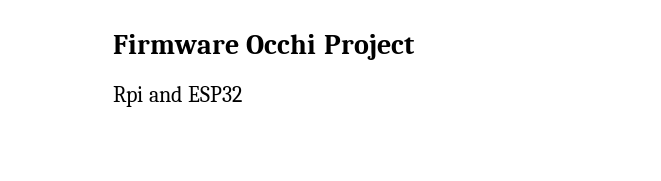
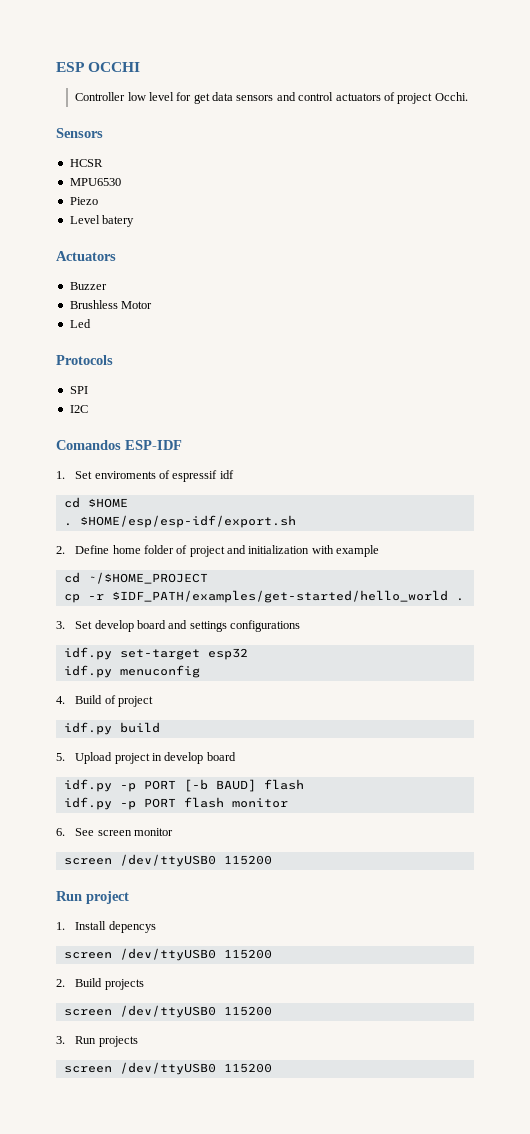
- Firmware Occhi Project
- Rpi and ESP32
+ ESP OCCHI
+ Controller low level for get data sensors and control actuators of project Occhi.
+ Sensors
+ HCSR
+ MPU6530
+ Piezo
+ Level batery
+ Actuators
+ Buzzer
+ Brushless Motor
+ Led
+ Protocols
+ SPI
+ I2C
+ Comandos ESP-IDF
+ 1. Set enviroments of espressif idf
+ cd $HOME
+ . $HOME/esp/esp-idf/export.sh
+ 2. Define home folder of project and initialization with example
+ cd ~/$HOME_PROJECT
+ cp -r $IDF_PATH/examples/get-started/hello_world .
+ 3. Set develop board and settings configurations
+ idf.py set-target esp32
+ idf.py menuconfig
+ 4. Build of project
+ idf.py build
+ 5. Upload project in develop board
+ idf.py -p PORT [-b BAUD] flash
+ idf.py -p PORT flash monitor
+ 6. See screen monitor
+ screen /dev/ttyUSB0 115200
+ Run project
+ 1. Install depencys
+ screen /dev/ttyUSB0 115200
+ 2. Build projects
+ screen /dev/ttyUSB0 115200
+ 3. Run projects
+ screen /dev/ttyUSB0 115200

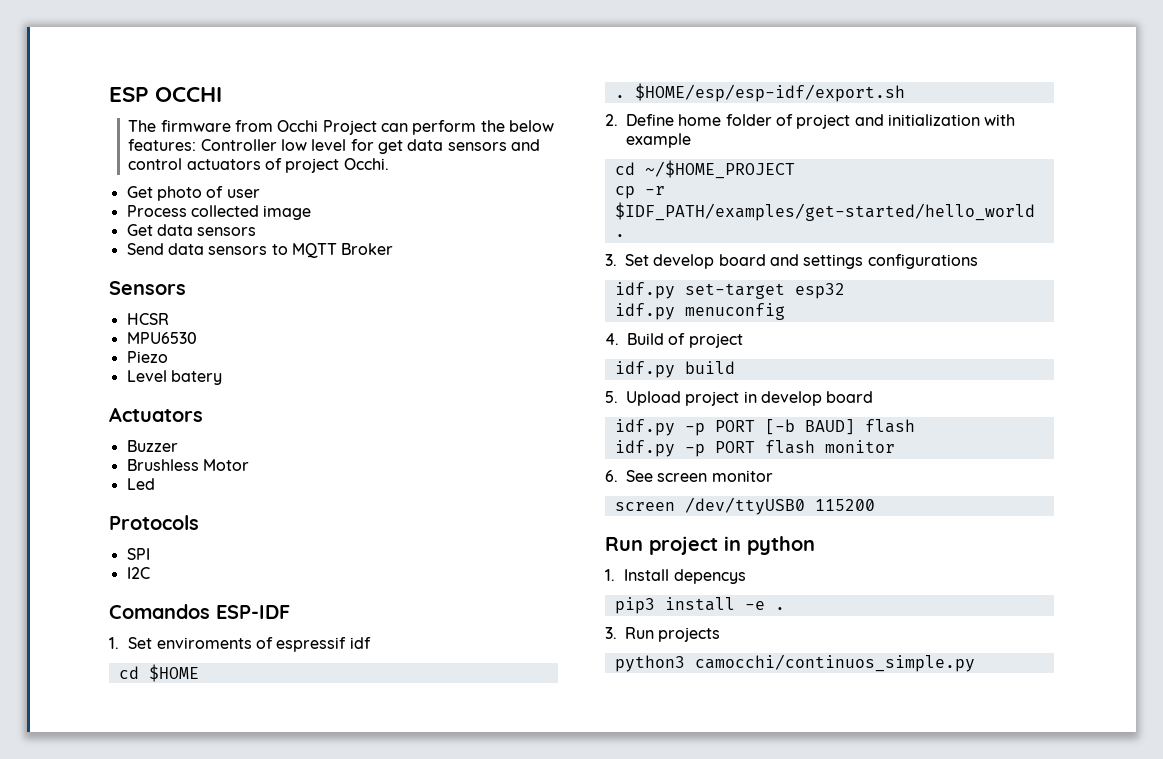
- Controller low level for get data sensors and control actuators of project Occhi.
+ The firmware from Occhi Project can perform the below features: Controller low level for get data sensors and control actuators of project Occhi.
+ Get photo of user
+ Process collected image
+ Get data sensors
+ Send data sensors to MQTT Broker
- Run project
+ Run project in python
  1. Install depencys
- screen /dev/ttyUSB0 115200
- 2. Build projects
- screen /dev/ttyUSB0 115200
+ pip3 install -e .
  3. Run projects
- screen /dev/ttyUSB0 115200
+ python3 camocchi/continuos_simple.py

